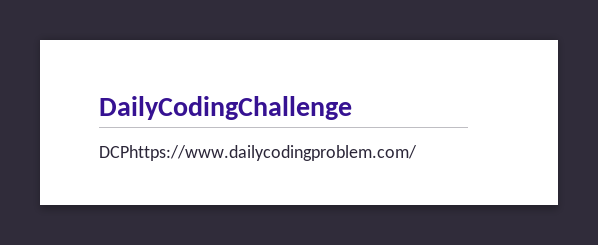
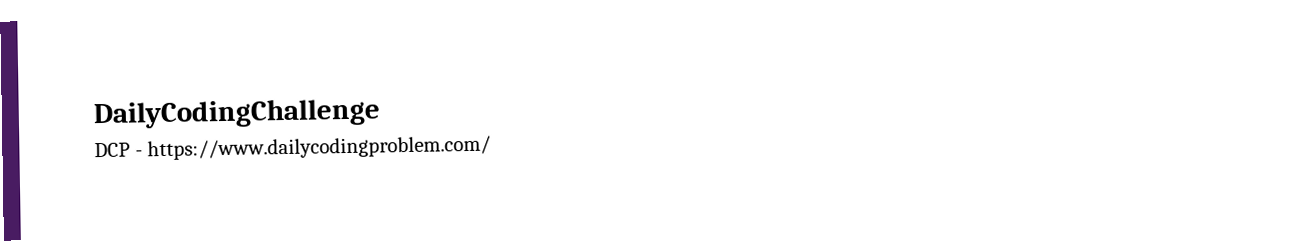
- DCPhttps://www.dailycodingproblem.com/
+ DCP - https://www.dailycodingproblem.com/

